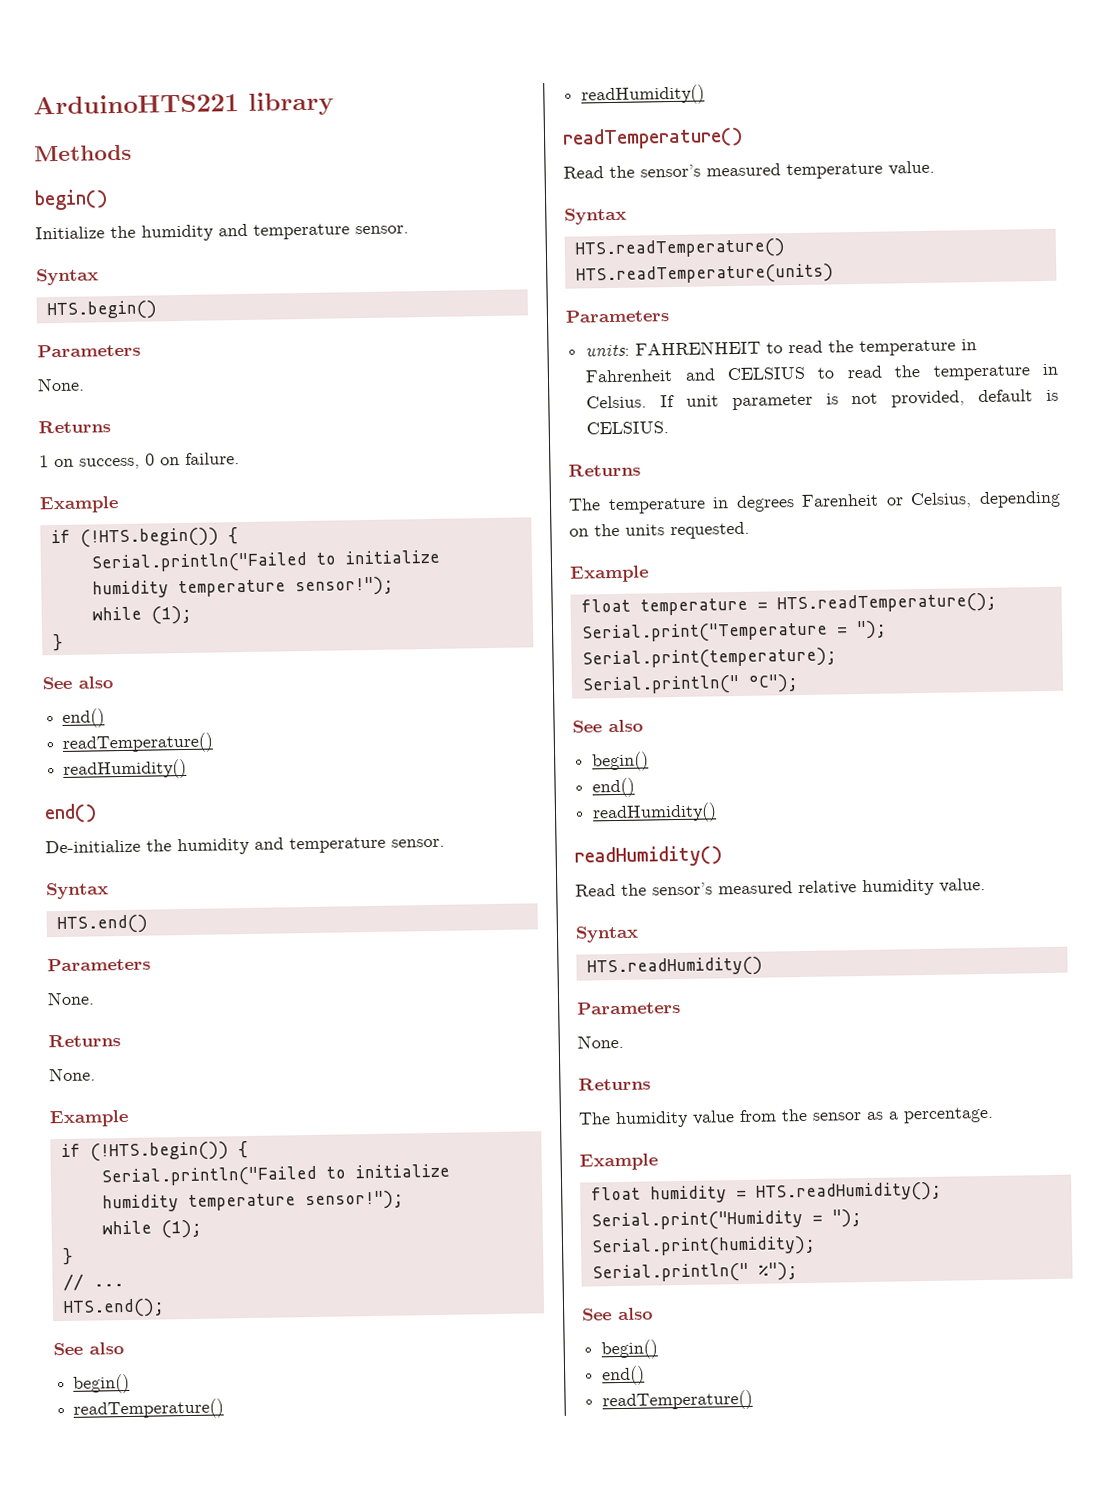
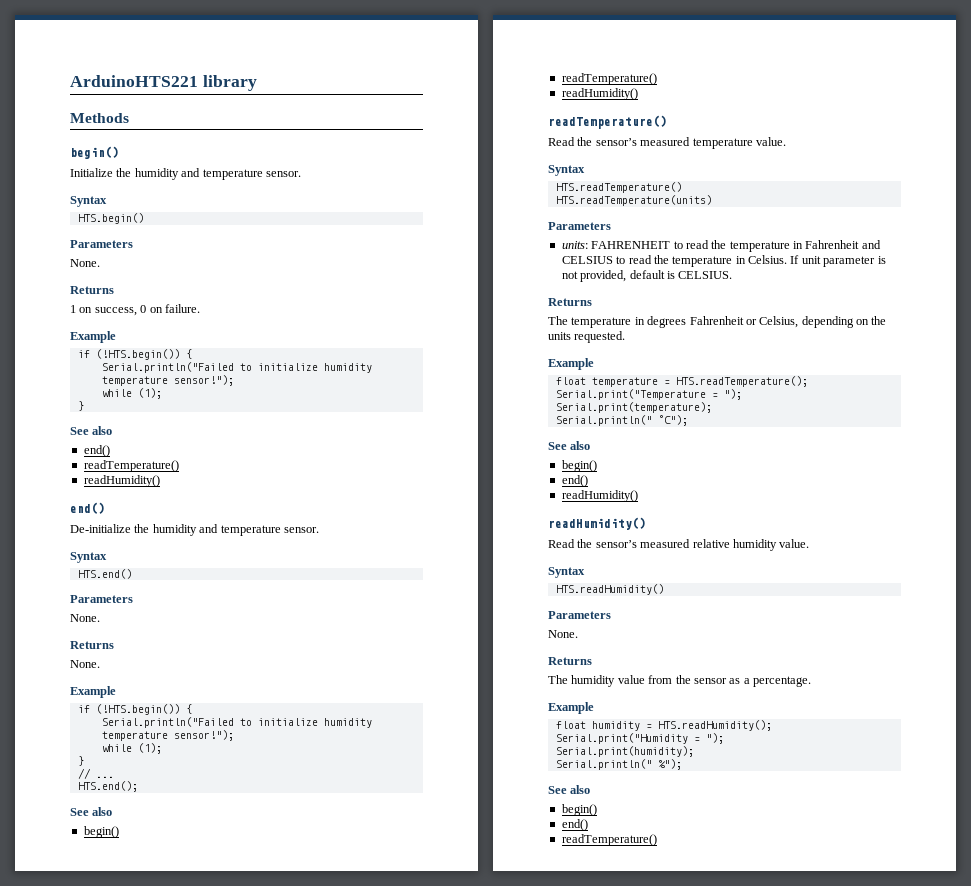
- The temperature in degrees Farenheit or Celsius, depending on the units requested.
+ The temperature in degrees Fahrenheit or Celsius, depending on the units requested.

